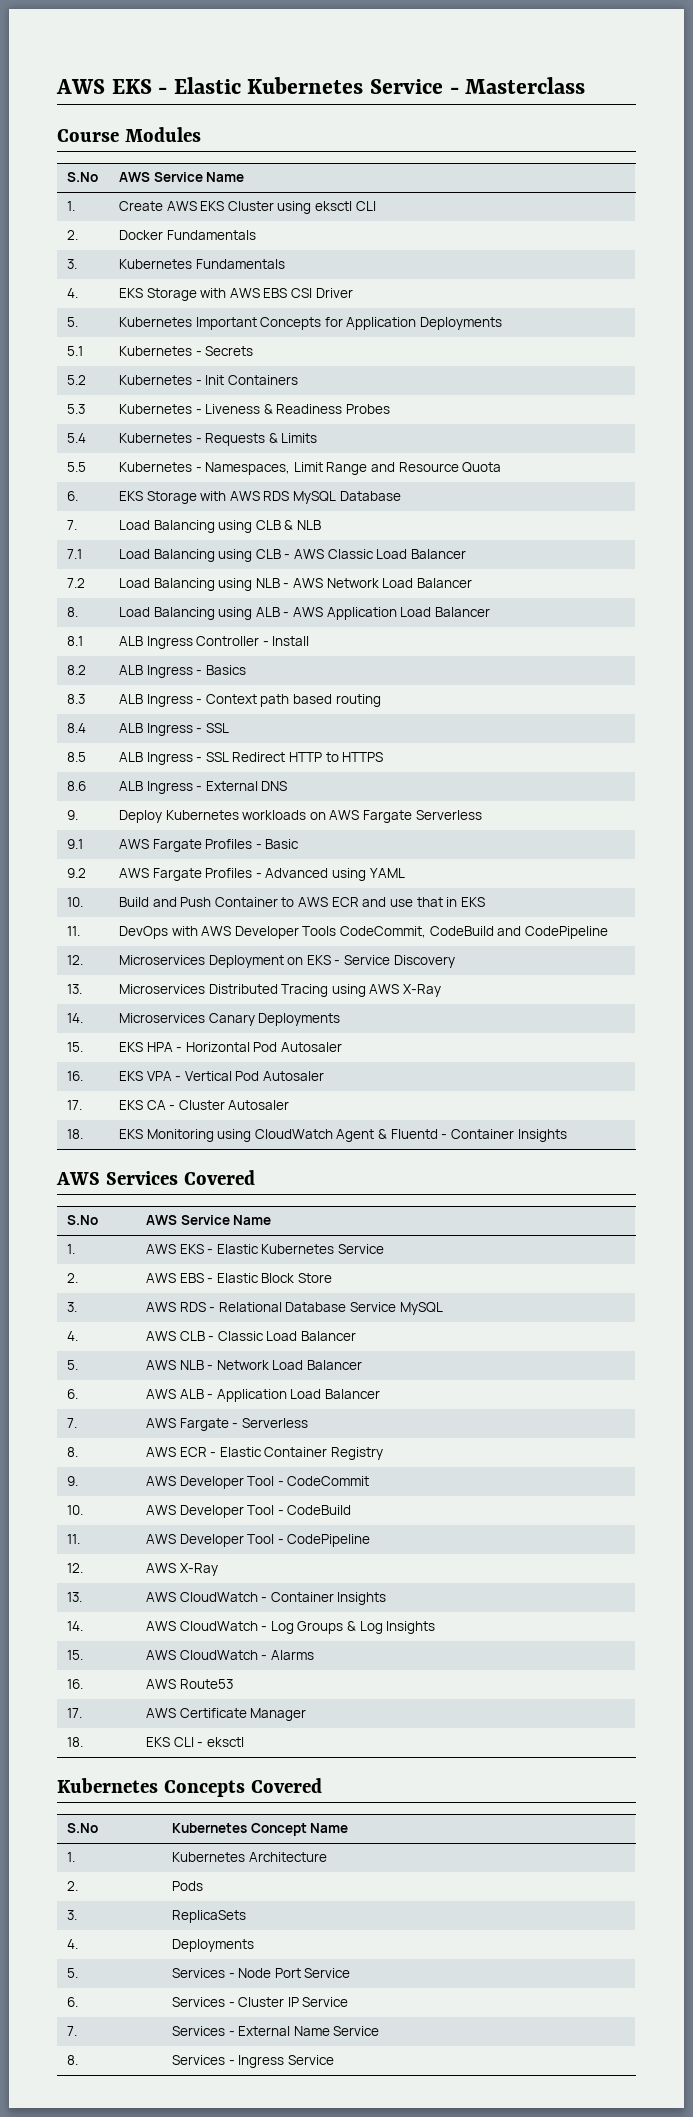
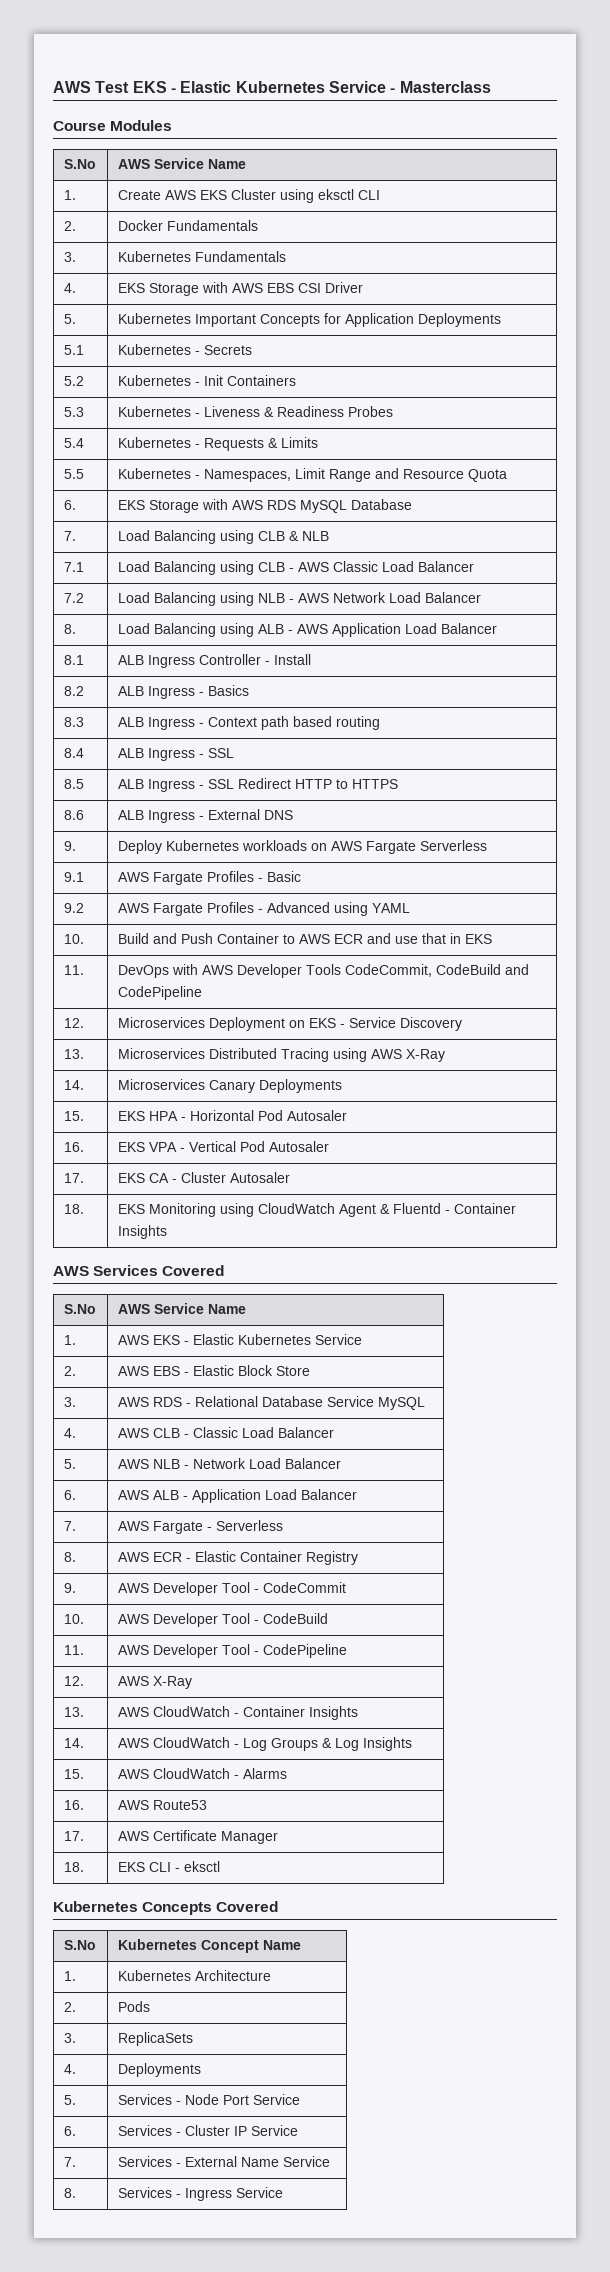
- AWS EKS - Elastic Kubernetes Service - Masterclass
+ AWS Test EKS - Elastic Kubernetes Service - Masterclass

